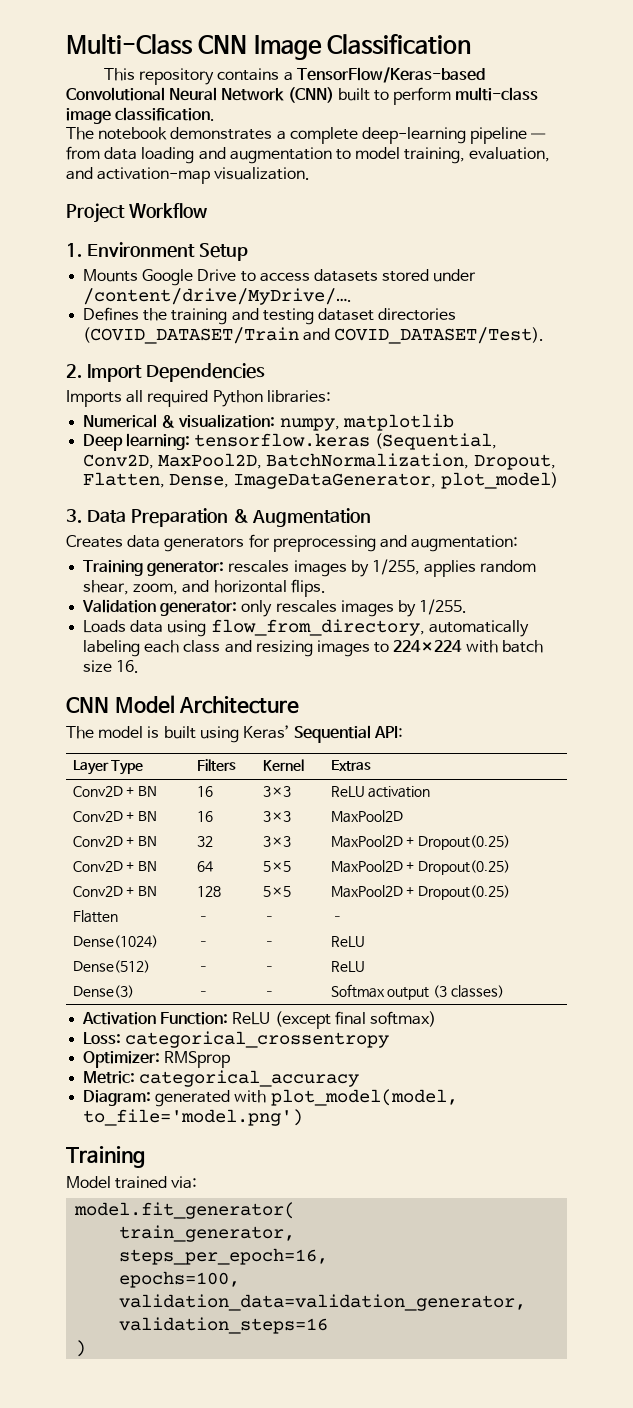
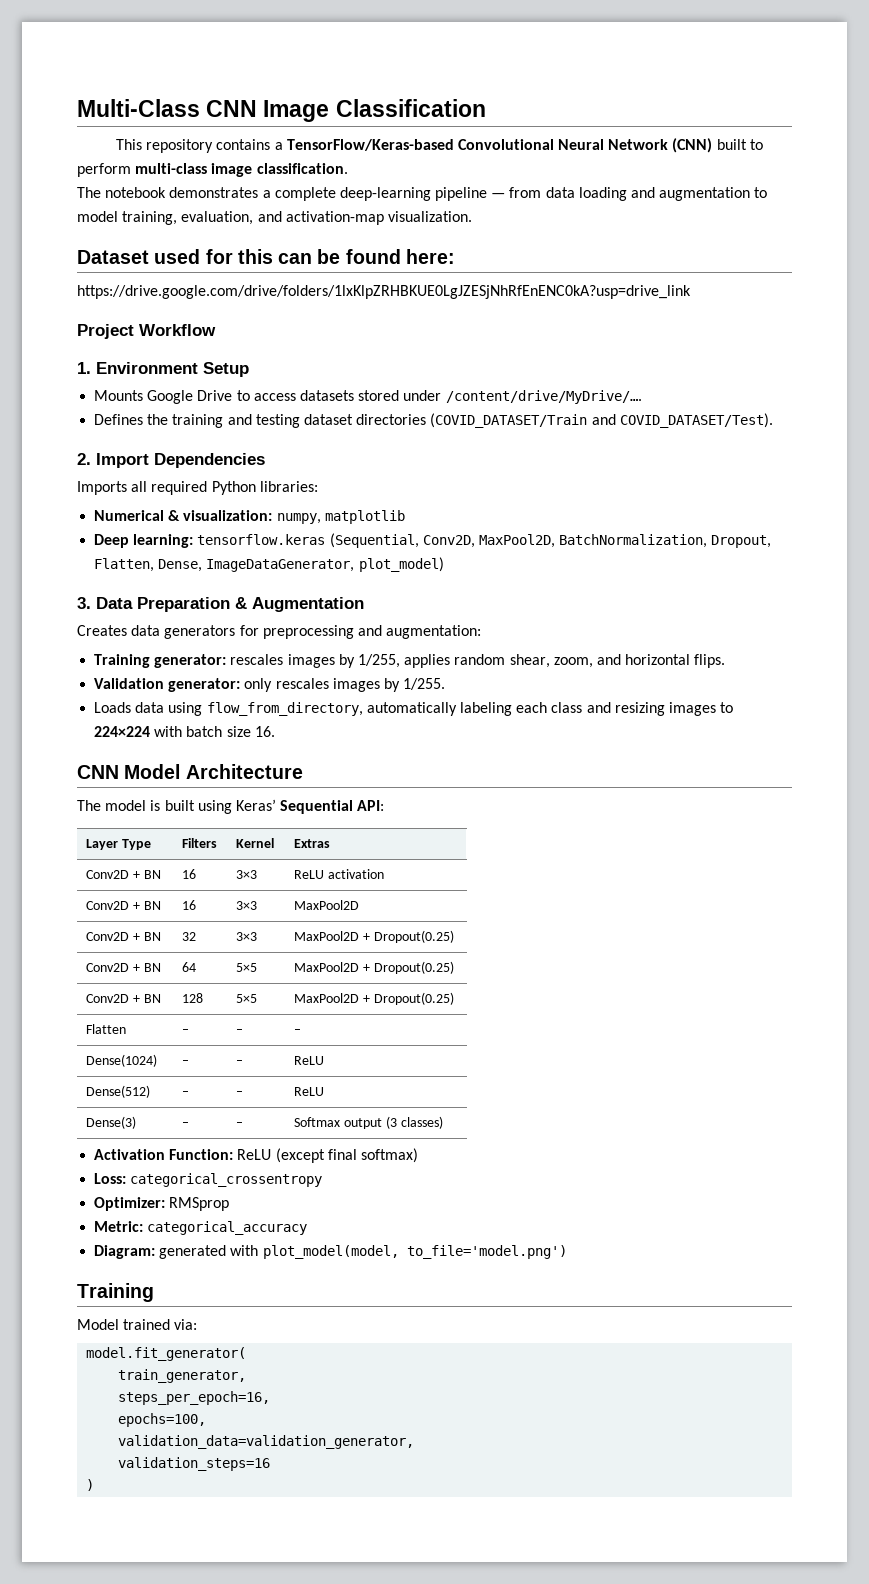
+ Dataset used for this can be found here:
+ https://drive.google.com/drive/folders/1lxKlpZRHBKUE0LgJZESjNhRfEnENC0kA?usp=drive_link

